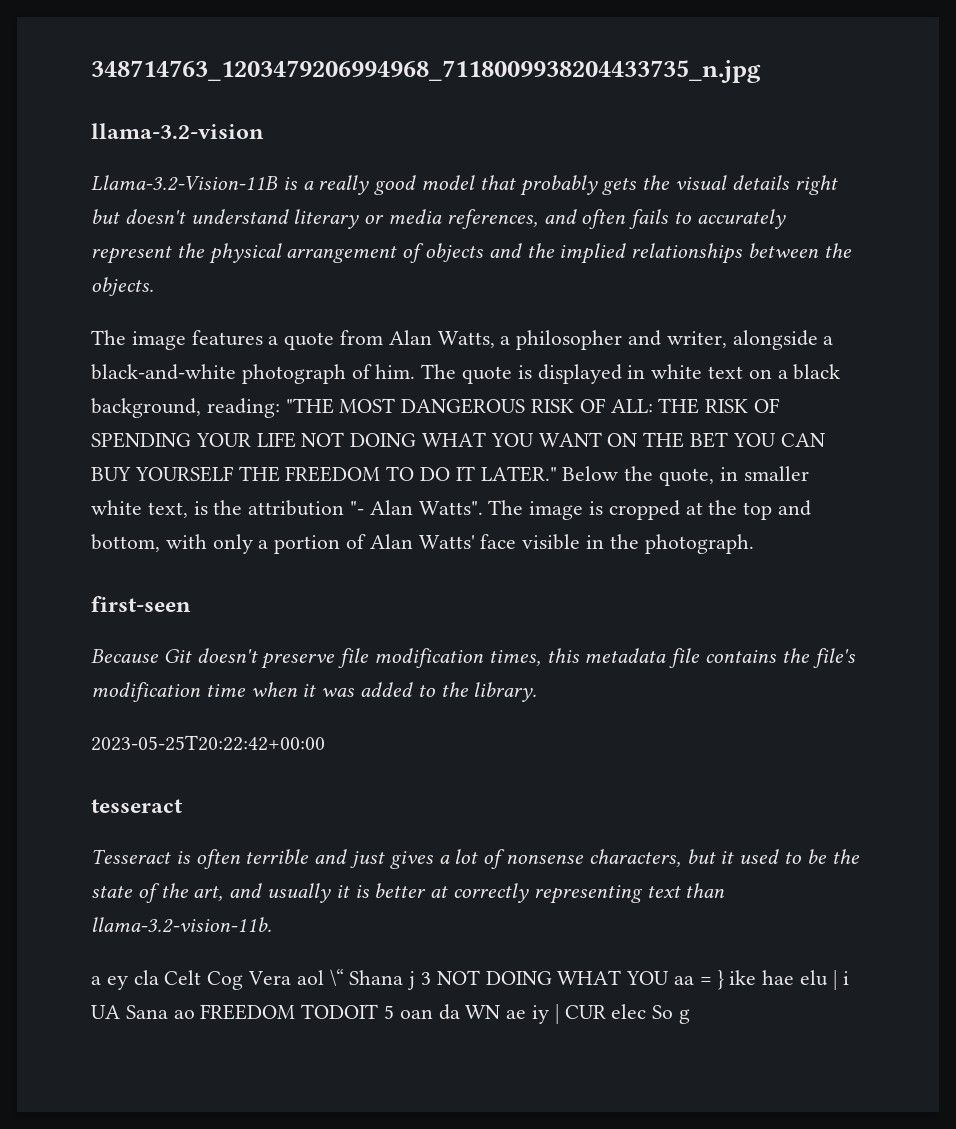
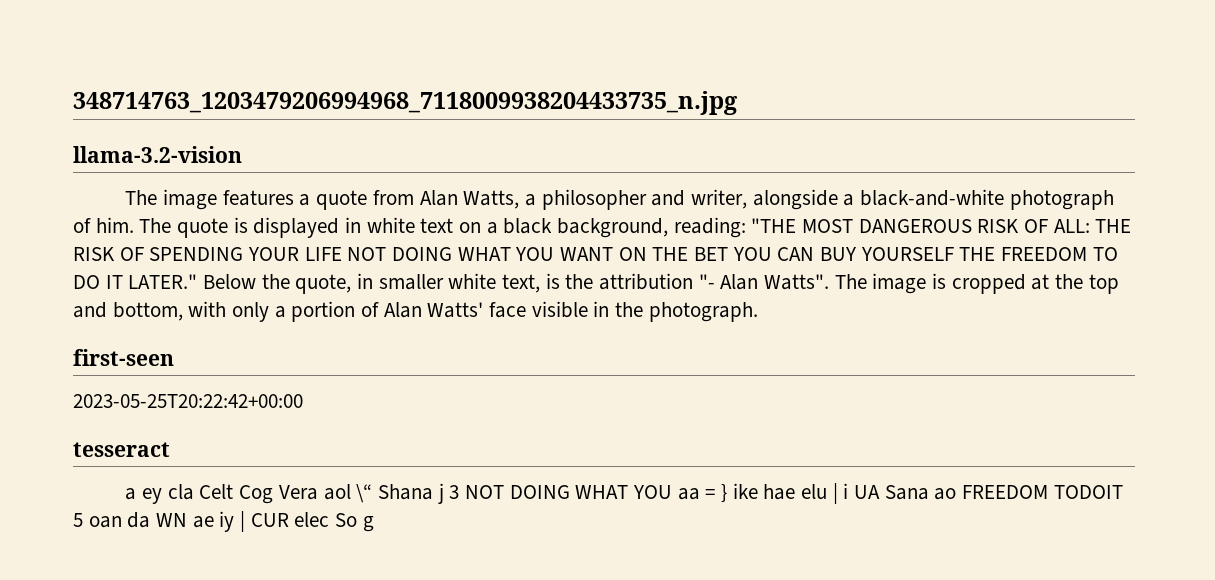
- Llama-3.2-Vision-11B is a really good model that probably gets the visual details right but doesn't understand literary or media references, and often fails to accurately represent the physical arrangement of objects and the implied relationships between the objects.
- Because Git doesn't preserve file modification times, this metadata file contains the file's modification time when it was added to the library.
  2023-05-25T20:22:42+00:00
  tesseract
- Tesseract is often terrible and just gives a lot of nonsense characters, but it used to be the state of the art, and usually it is better at correctly representing text than llama-3.2-vision-11b.

